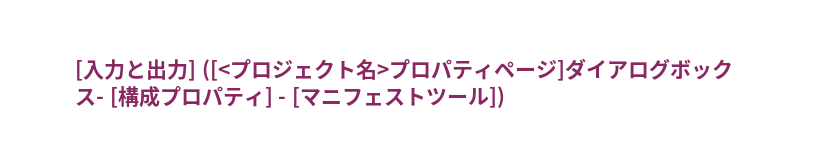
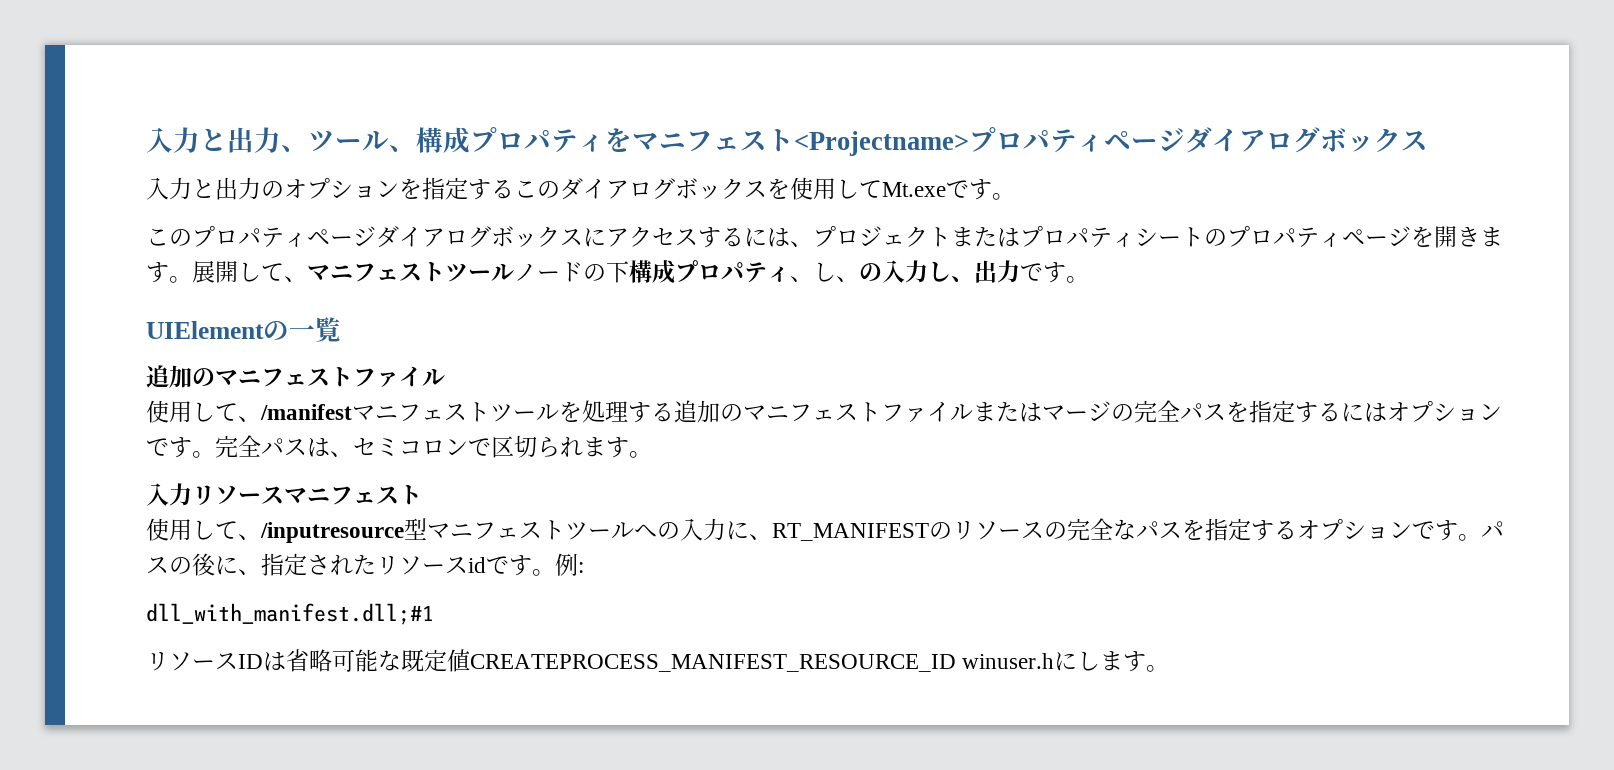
- [入力と出力] ([<プロジェクト名>プロパティページ]ダイアログボックス- [構成プロパティ] - [マニフェストツール])
+ 入力と出力、ツール、構成プロパティをマニフェスト<Projectname>プロパティページダイアログボックス
+ 入力と出力のオプションを指定するこのダイアログボックスを使用してMt.exeです。
+ このプロパティページダイアログボックスにアクセスするには、プロジェクトまたはプロパティシートのプロパティページを開きます。展開して、マニフェストツールノードの下構成プロパティ、し、の入力し、出力です。
+ UIElementの一覧
+ 追加のマニフェストファイル
+ 使用して、/manifestマニフェストツールを処理する追加のマニフェストファイルまたはマージの完全パスを指定するにはオプションです。完全パスは、セミコロンで区切られます。
+ 入力リソースマニフェスト
+ 使用して、/inputresource型マニフェストツールへの入力に、RT_MANIFESTのリソースの完全なパスを指定するオプションです。パスの後に、指定されたリソースidです。例:
+ dll_with_manifest.dll;#1
+ リソースIDは省略可能な既定値CREATEPROCESS_MANIFEST_RESOURCE_ID winuser.hにします。

